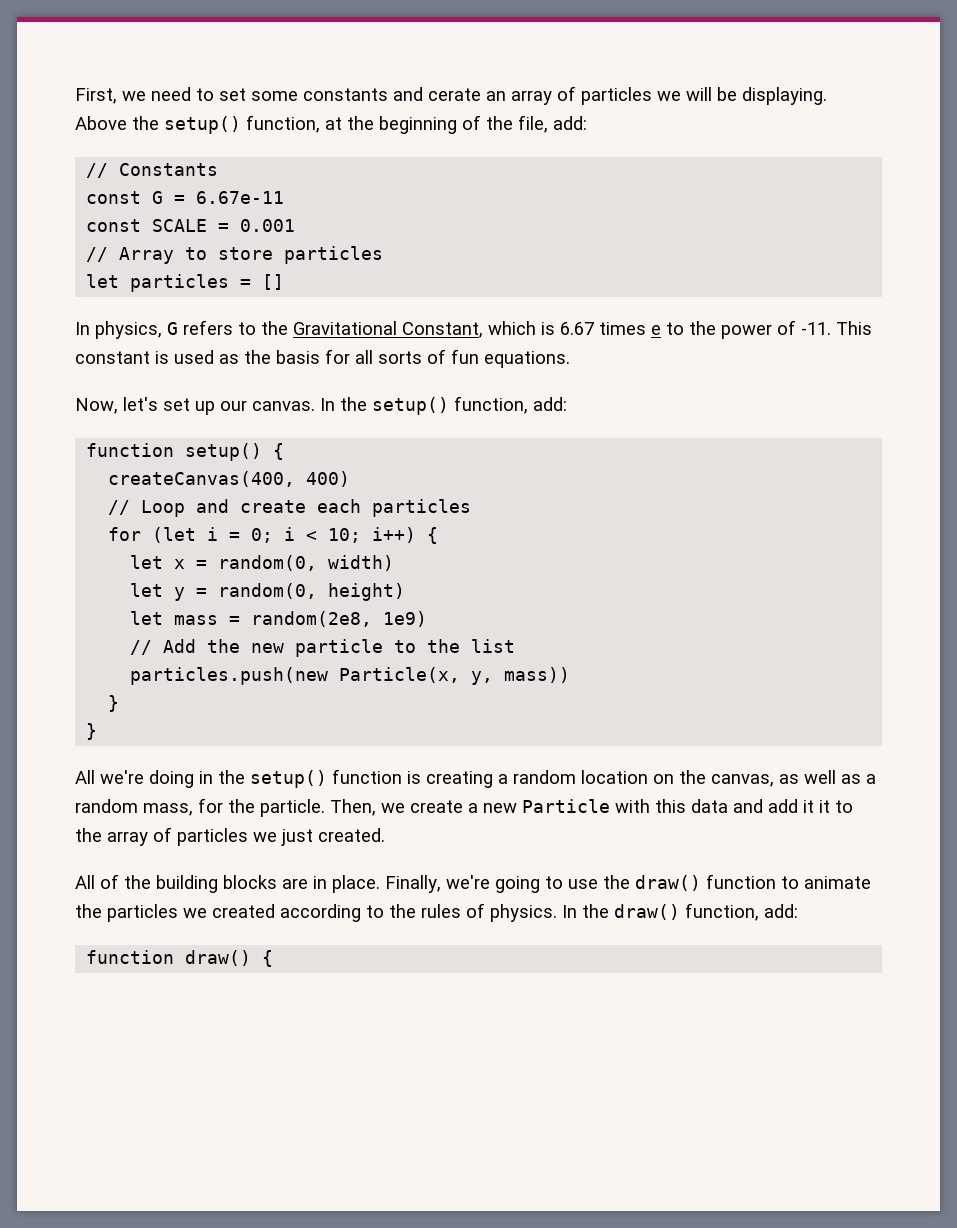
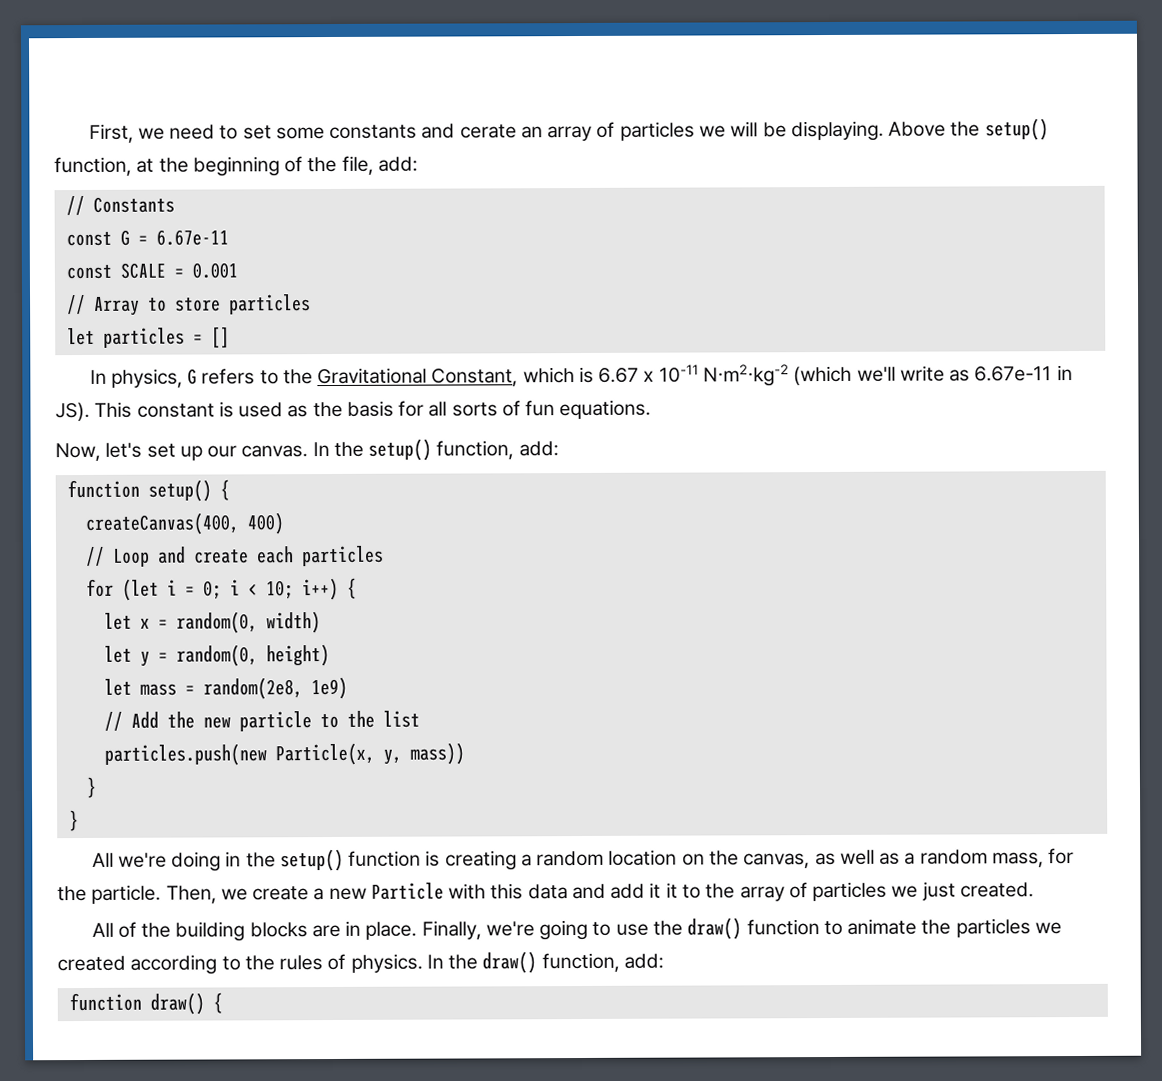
- In physics, G refers to the Gravitational Constant, which is 6.67 times e to the power of -11. This constant is used as the basis for all sorts of fun equations.
+ In physics, G refers to the Gravitational Constant, which is 6.67 x 10-11 N⋅m2⋅kg-2 (which we'll write as 6.67e-11 in JS). This constant is used as the basis for all sorts of fun equations.

